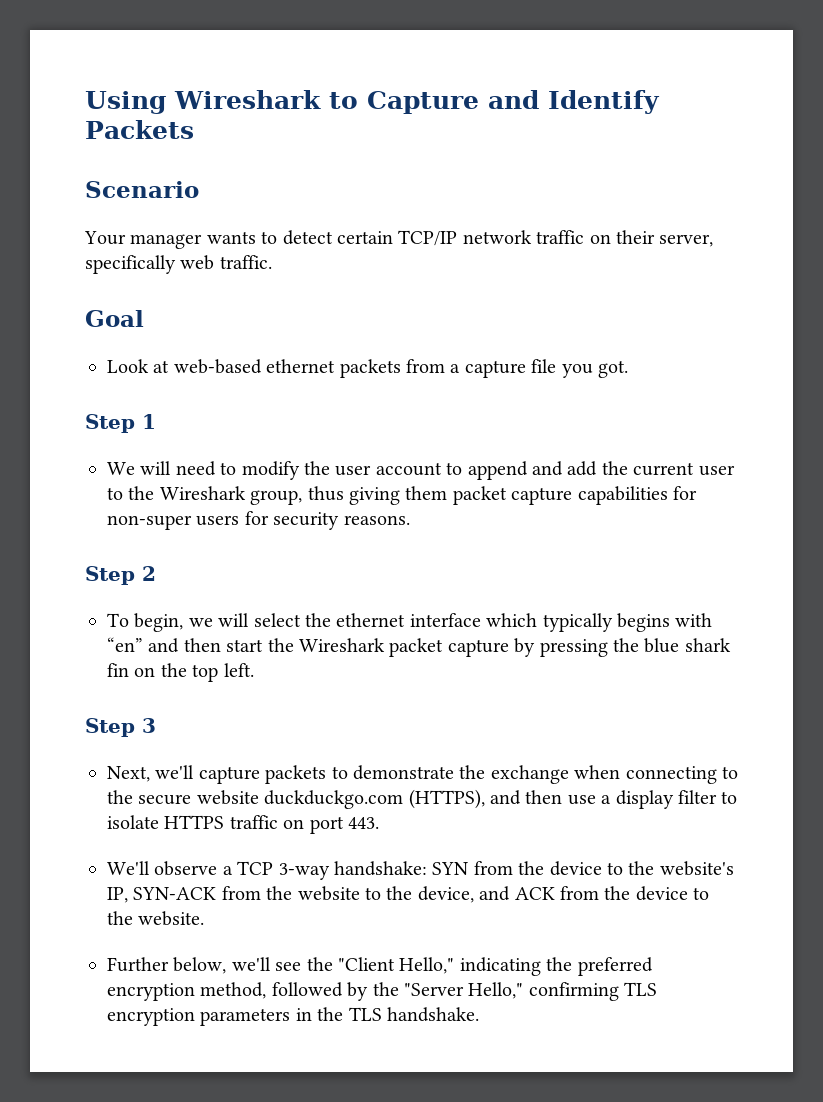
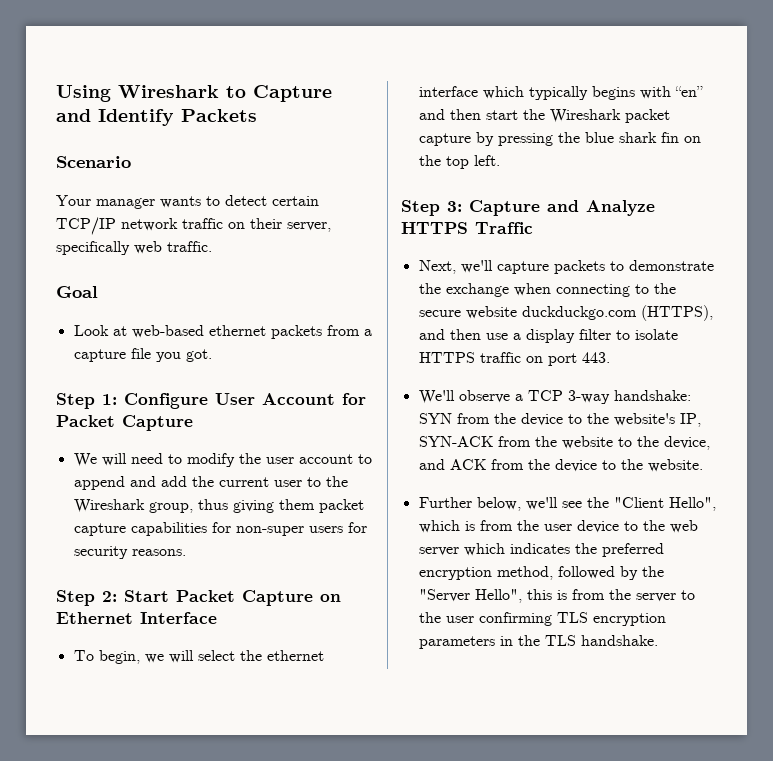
- Step 1
+ Step 1: Configure User Account for Packet Capture
- Step 2
+ Step 2: Start Packet Capture on Ethernet Interface
- Step 3
+ Step 3: Capture and Analyze HTTPS Traffic
- Further below, we'll see the "Client Hello," indicating the preferred encryption method, followed by the "Server Hello," confirming TLS encryption parameters in the TLS handshake.
+ Further below, we'll see the "Client Hello", which is from the user device to the web server which indicates the preferred encryption method, followed by the "Server Hello", this is from the server to the user confirming TLS encryption parameters in the TLS handshake.

